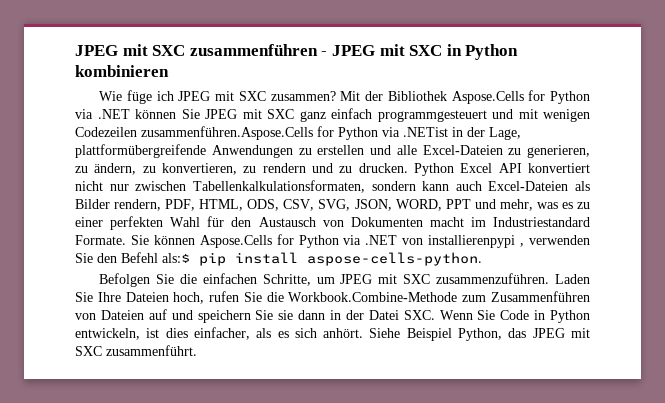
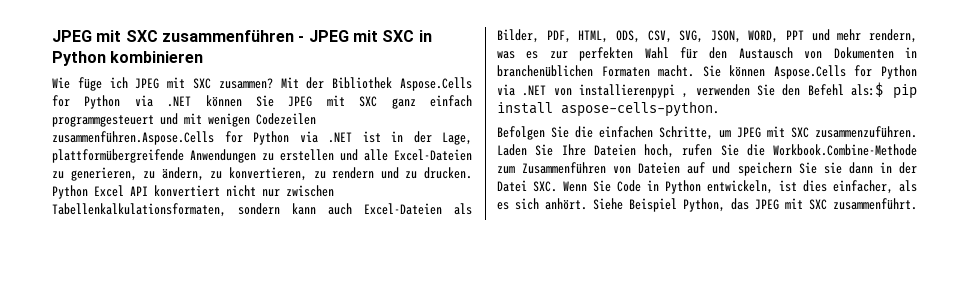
- Mit der Bibliothek Aspose.Cells for Python via .NET können Sie JPEG mit SXC ganz einfach programmgesteuert und mit wenigen Codezeilen zusammenführen.Aspose.Cells for Python via .NETist in der Lage, plattformübergreifende Anwendungen zu erstellen und alle Excel-Dateien zu generieren, zu ändern, zu konvertieren, zu rendern und zu drucken.
+ Mit der Bibliothek Aspose.Cells for Python via .NET können Sie JPEG mit SXC ganz einfach programmgesteuert und mit wenigen Codezeilen zusammenführen.Aspose.Cells for Python via .NET ist in der Lage, plattformübergreifende Anwendungen zu erstellen und alle Excel-Dateien zu generieren, zu ändern, zu konvertieren, zu rendern und zu drucken.
- Python Excel API konvertiert nicht nur zwischen Tabellenkalkulationsformaten, sondern kann auch Excel-Dateien als Bilder rendern, PDF, HTML, ODS, CSV, SVG, JSON, WORD, PPT und mehr, was es zu einer perfekten Wahl für den Austausch von Dokumenten macht im Industriestandard Formate.
+ Python Excel API konvertiert nicht nur zwischen Tabellenkalkulationsformaten, sondern kann auch Excel-Dateien als Bilder, PDF, HTML, ODS, CSV, SVG, JSON, WORD, PPT und mehr rendern, was es zur perfekten Wahl für den Austausch von Dokumenten in branchenüblichen Formaten macht.

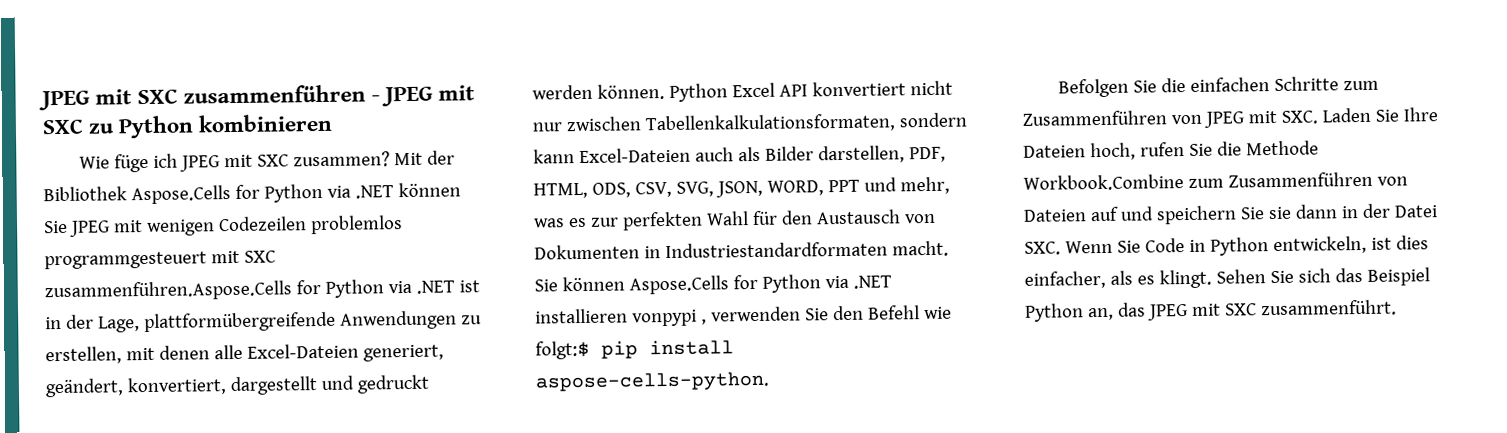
- JPEG mit SXC zusammenführen - JPEG mit SXC in Python kombinieren
+ JPEG mit SXC zusammenführen - JPEG mit SXC zu Python kombinieren
- Mit der Bibliothek Aspose.Cells for Python via .NET können Sie JPEG mit SXC ganz einfach programmgesteuert und mit wenigen Codezeilen zusammenführen.Aspose.Cells for Python via .NET ist in der Lage, plattformübergreifende Anwendungen zu erstellen und alle Excel-Dateien zu generieren, zu ändern, zu konvertieren, zu rendern und zu drucken.
+ Mit der Bibliothek Aspose.Cells for Python via .NET können Sie JPEG mit wenigen Codezeilen problemlos programmgesteuert mit SXC zusammenführen.Aspose.Cells for Python via .NET ist in der Lage, plattformübergreifende Anwendungen zu erstellen, mit denen alle Excel-Dateien generiert, geändert, konvertiert, dargestellt und gedruckt werden können.
- Python Excel API konvertiert nicht nur zwischen Tabellenkalkulationsformaten, sondern kann auch Excel-Dateien als Bilder, PDF, HTML, ODS, CSV, SVG, JSON, WORD, PPT und mehr rendern, was es zur perfekten Wahl für den Austausch von Dokumenten in branchenüblichen Formaten macht.
+ Python Excel API konvertiert nicht nur zwischen Tabellenkalkulationsformaten, sondern kann Excel-Dateien auch als Bilder darstellen, PDF, HTML, ODS, CSV, SVG, JSON, WORD, PPT und mehr, was es zur perfekten Wahl für den Austausch von Dokumenten in Industriestandardformaten macht.
- Sie können Aspose.Cells for Python via .NET von installierenpypi , verwenden Sie den Befehl als:$ pip install aspose-cells-python.
+ Sie können Aspose.Cells for Python via .NET installieren vonpypi , verwenden Sie den Befehl wie folgt:$ pip install aspose-cells-python.
- Befolgen Sie die einfachen Schritte, um JPEG mit SXC zusammenzuführen. Laden Sie Ihre Dateien hoch, rufen Sie die Workbook.Combine-Methode zum Zusammenführen von Dateien auf und speichern Sie sie dann in der Datei SXC. Wenn Sie Code in Python entwickeln, ist dies einfacher, als es sich anhört. Siehe Beispiel Python, das JPEG mit SXC zusammenführt.
+ Befolgen Sie die einfachen Schritte zum Zusammenführen von JPEG mit SXC. Laden Sie Ihre Dateien hoch, rufen Sie die Methode Workbook.Combine zum Zusammenführen von Dateien auf und speichern Sie sie dann in der Datei SXC. Wenn Sie Code in Python entwickeln, ist dies einfacher, als es klingt. Sehen Sie sich das Beispiel Python an, das JPEG mit SXC zusammenführt.

